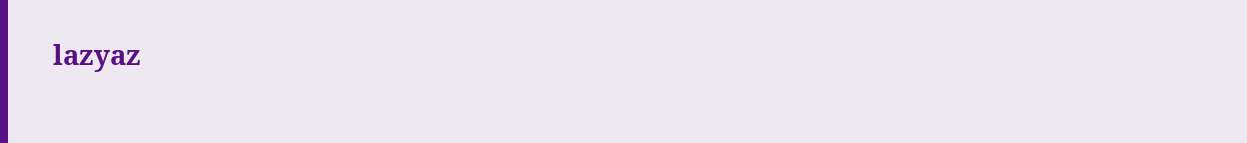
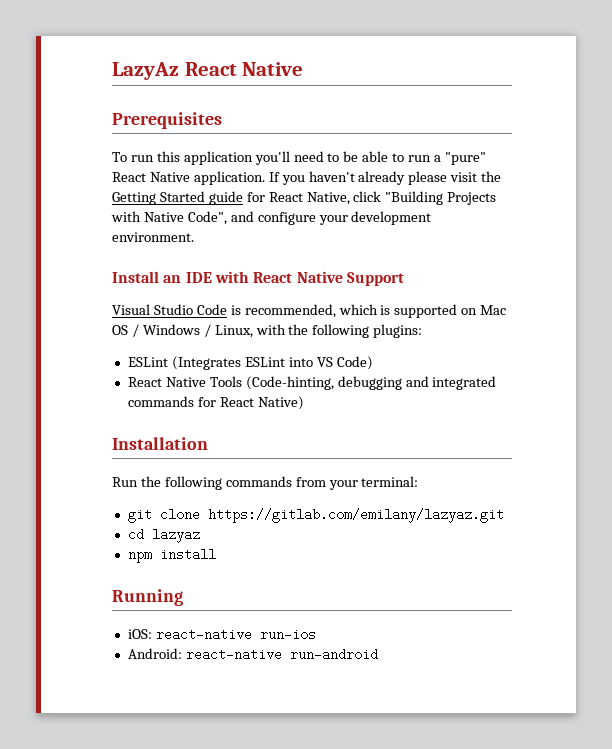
- lazyaz
+ LazyAz React Native
+ Prerequisites
+ To run this application you'll need to be able to run a "pure" React Native application. If you haven't already please visit the Getting Started guide for React Native, click "Building Projects with Native Code", and configure your development environment.
+ Install an IDE with React Native Support
+ Visual Studio Code is recommended, which is supported on Mac OS / Windows / Linux, with the following plugins:
+ ESLint (Integrates ESLint into VS Code)
+ React Native Tools (Code-hinting, debugging and integrated commands for React Native)
+ Installation
+ Run the following commands from your terminal:
+ git clone https://gitlab.com/emilany/lazyaz.git
+ cd lazyaz
+ npm install
+ Running
+ iOS: react-native run-ios
+ Android: react-native run-android

